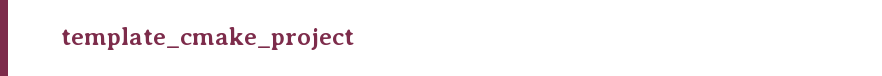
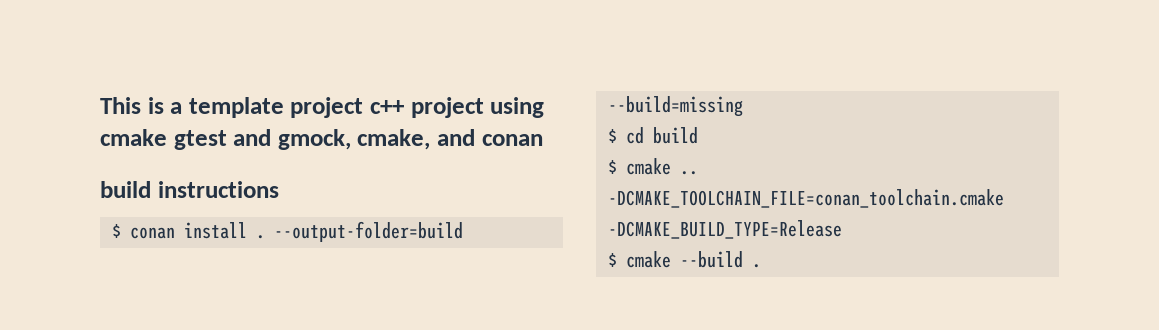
- template_cmake_project
+ This is a template project c++ project using cmake gtest and gmock, cmake, and conan
+ build instructions
+ $ conan install . --output-folder=build --build=missing
+ $ cd build
+ $ cmake .. -DCMAKE_TOOLCHAIN_FILE=conan_toolchain.cmake -DCMAKE_BUILD_TYPE=Release
+ $ cmake --build .

